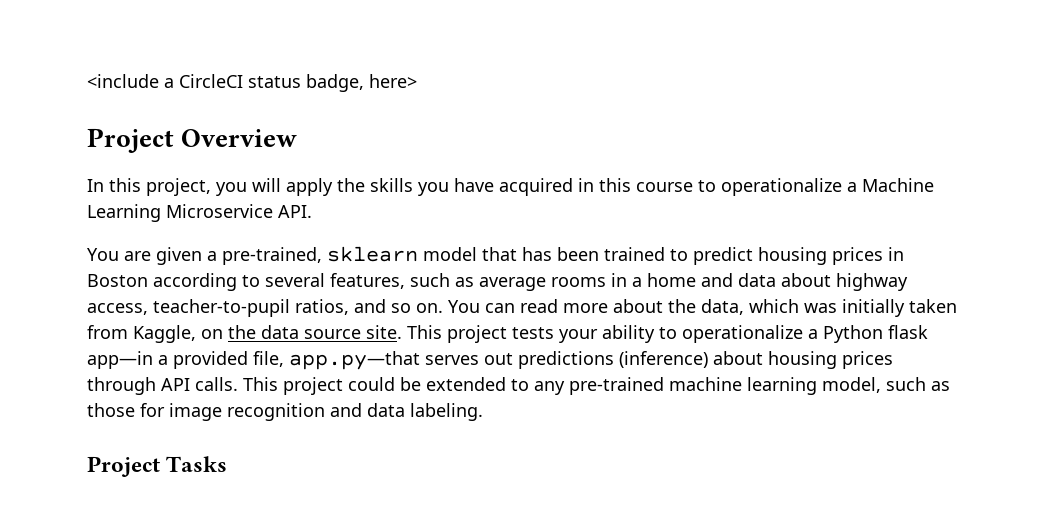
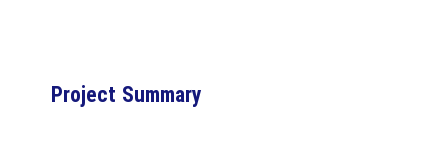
- <include a CircleCI status badge, here>
- Project Overview
- In this project, you will apply the skills you have acquired in this course to operationalize a Machine Learning Microservice API.
- You are given a pre-trained, sklearn model that has been trained to predict housing prices in Boston according to several features, such as average rooms in a home and data about highway access, teacher-to-pupil ratios, and so on. You can read more about the data, which was initially taken from Kaggle, on the data source site. This project tests your ability to operationalize a Python flask app—in a provided file, app.py—that serves out predictions (inference) about housing prices through API calls. This project could be extended to any pre-trained machine learning model, such as those for image recognition and data labeling.
- Project Tasks
+ Project Summary

